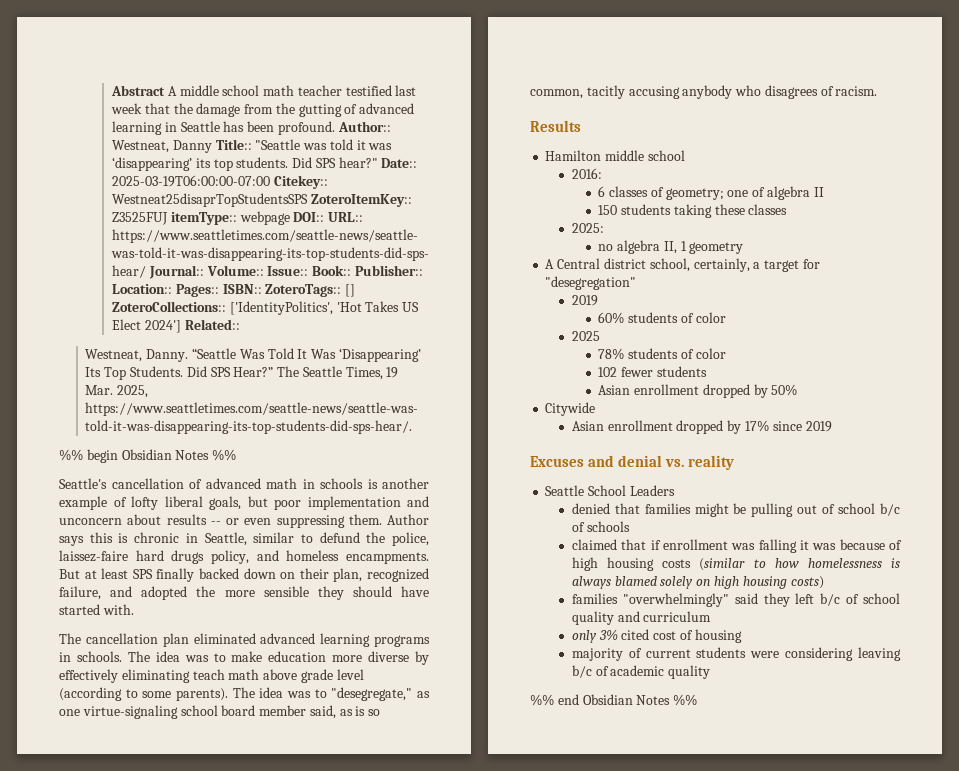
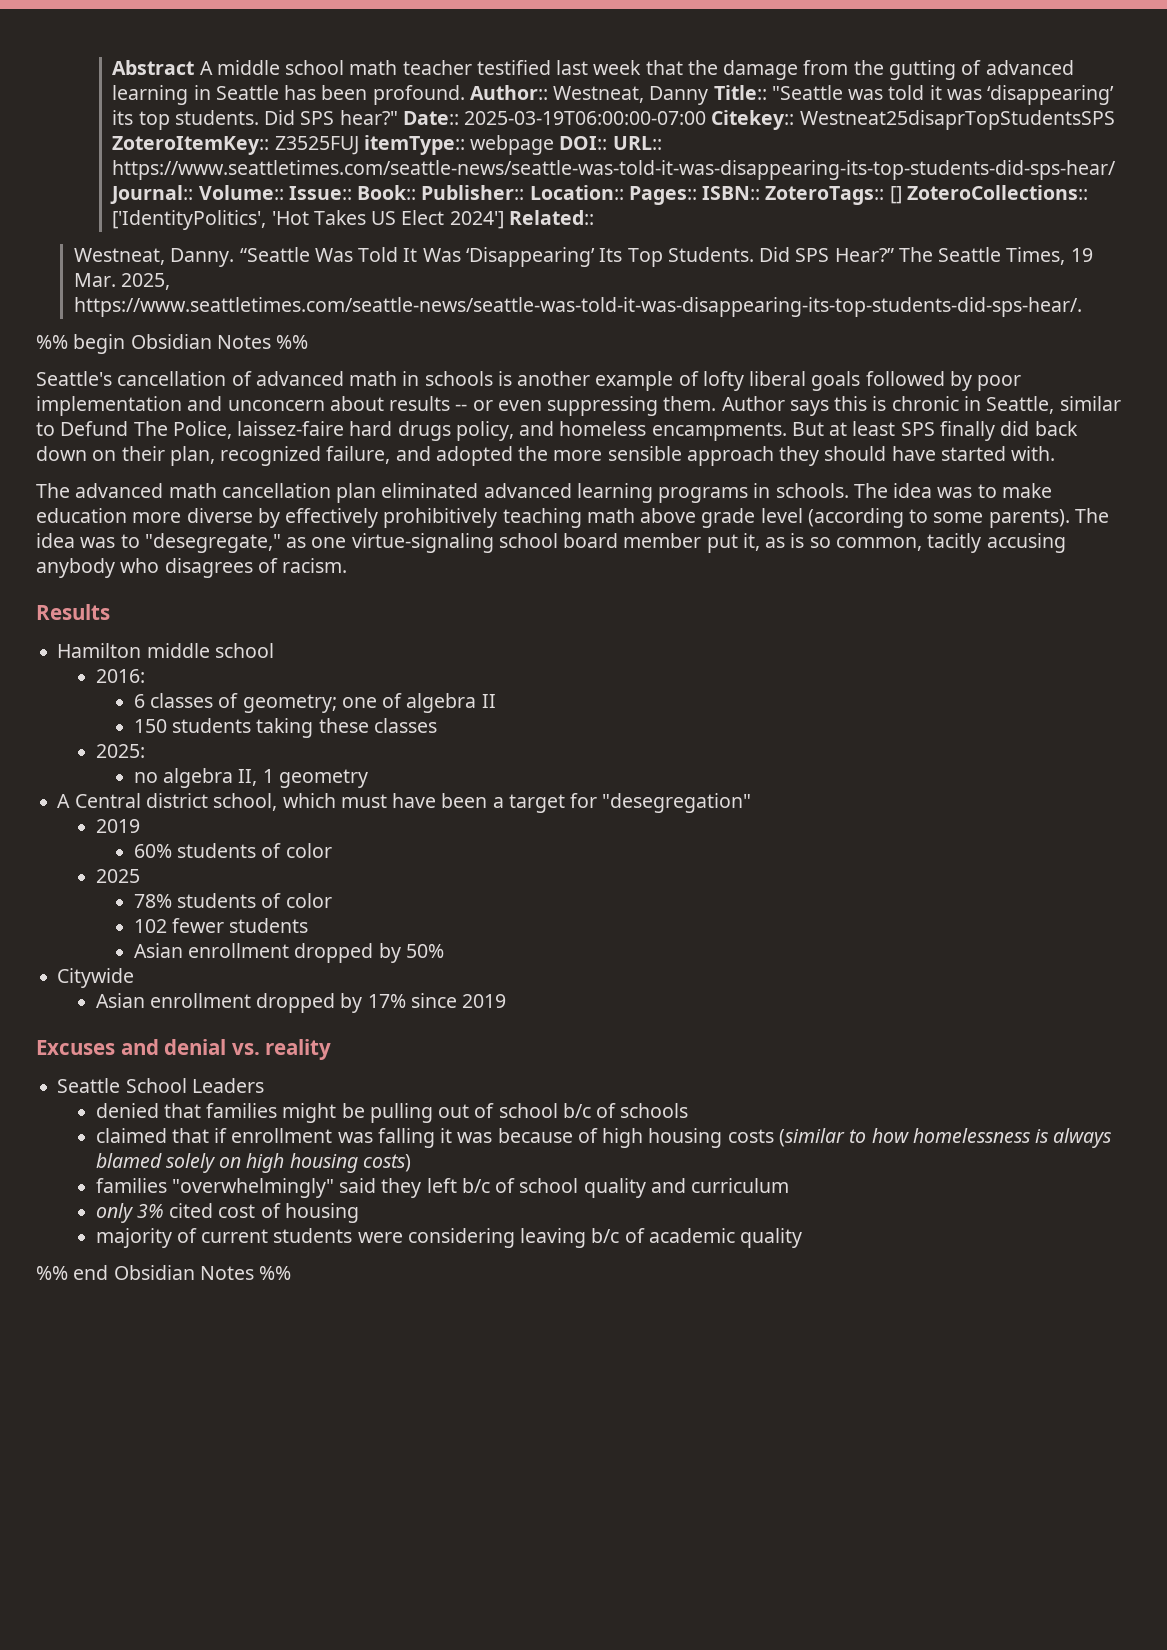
- Seattle's cancellation of advanced math in schools is another example of lofty liberal goals, but poor implementation and unconcern about results -- or even suppressing them.
+ Seattle's cancellation of advanced math in schools is another example of lofty liberal goals followed by poor implementation and unconcern about results -- or even suppressing them.
- Author says this is chronic in Seattle, similar to defund the police, laissez-faire hard drugs policy, and homeless encampments.
+ Author says this is chronic in Seattle, similar to Defund The Police, laissez-faire hard drugs policy, and homeless encampments.
- But at least SPS finally backed down on their plan, recognized failure, and adopted the more sensible they should have started with.
+ But at least SPS finally did back down on their plan, recognized failure, and adopted the more sensible approach they should have started with.
- The cancellation plan eliminated advanced learning programs in schools.
+ The advanced math cancellation plan eliminated advanced learning programs in schools.
- The idea was to make education more diverse by effectively eliminating teach math above grade level (according to some parents).
+ The idea was to make education more diverse by effectively prohibitively teaching math above grade level (according to some parents).
- The idea was to "desegregate," as one virtue-signaling school board member said, as is so common, tacitly accusing anybody who disagrees of racism.
+ The idea was to "desegregate," as one virtue-signaling school board member put it, as is so common, tacitly accusing anybody who disagrees of racism.
- A Central district school, certainly, a target for "desegregation"
+ A Central district school, which must have been a target for "desegregation"

